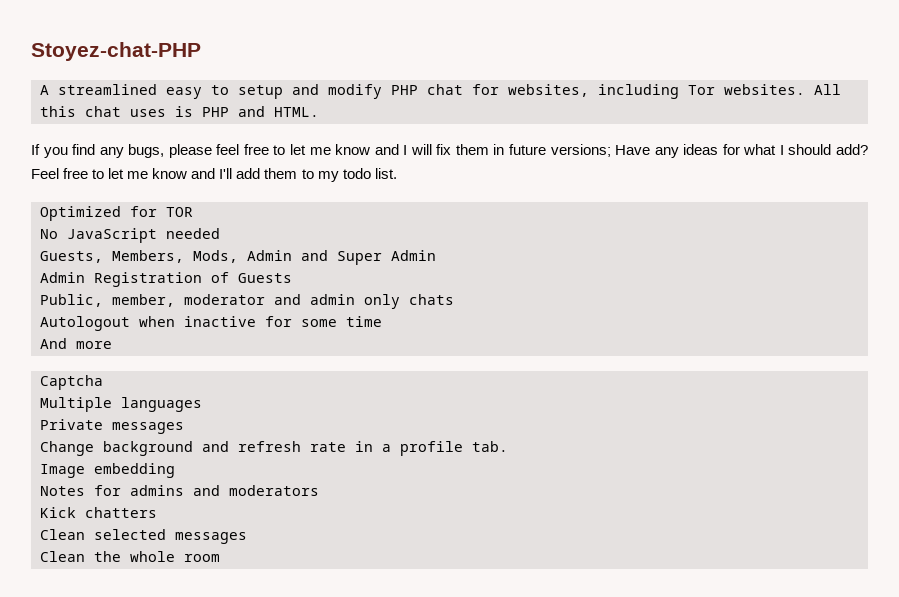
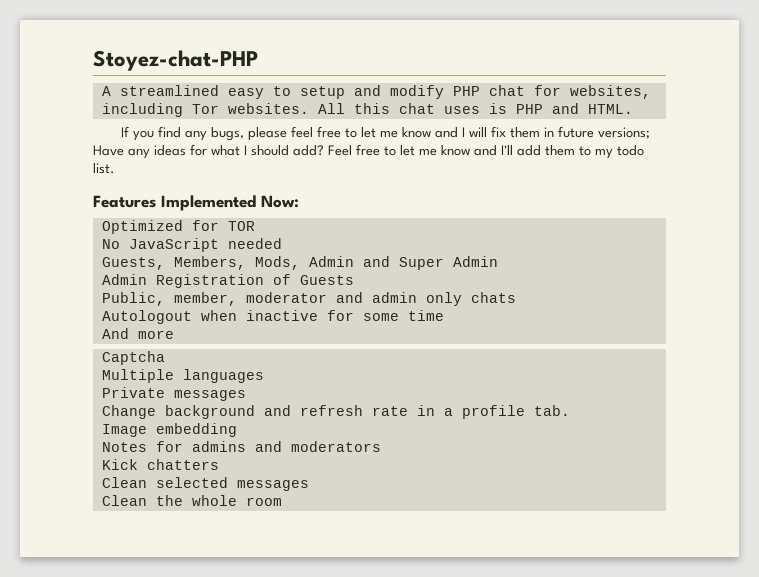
+ Features Implemented Now:

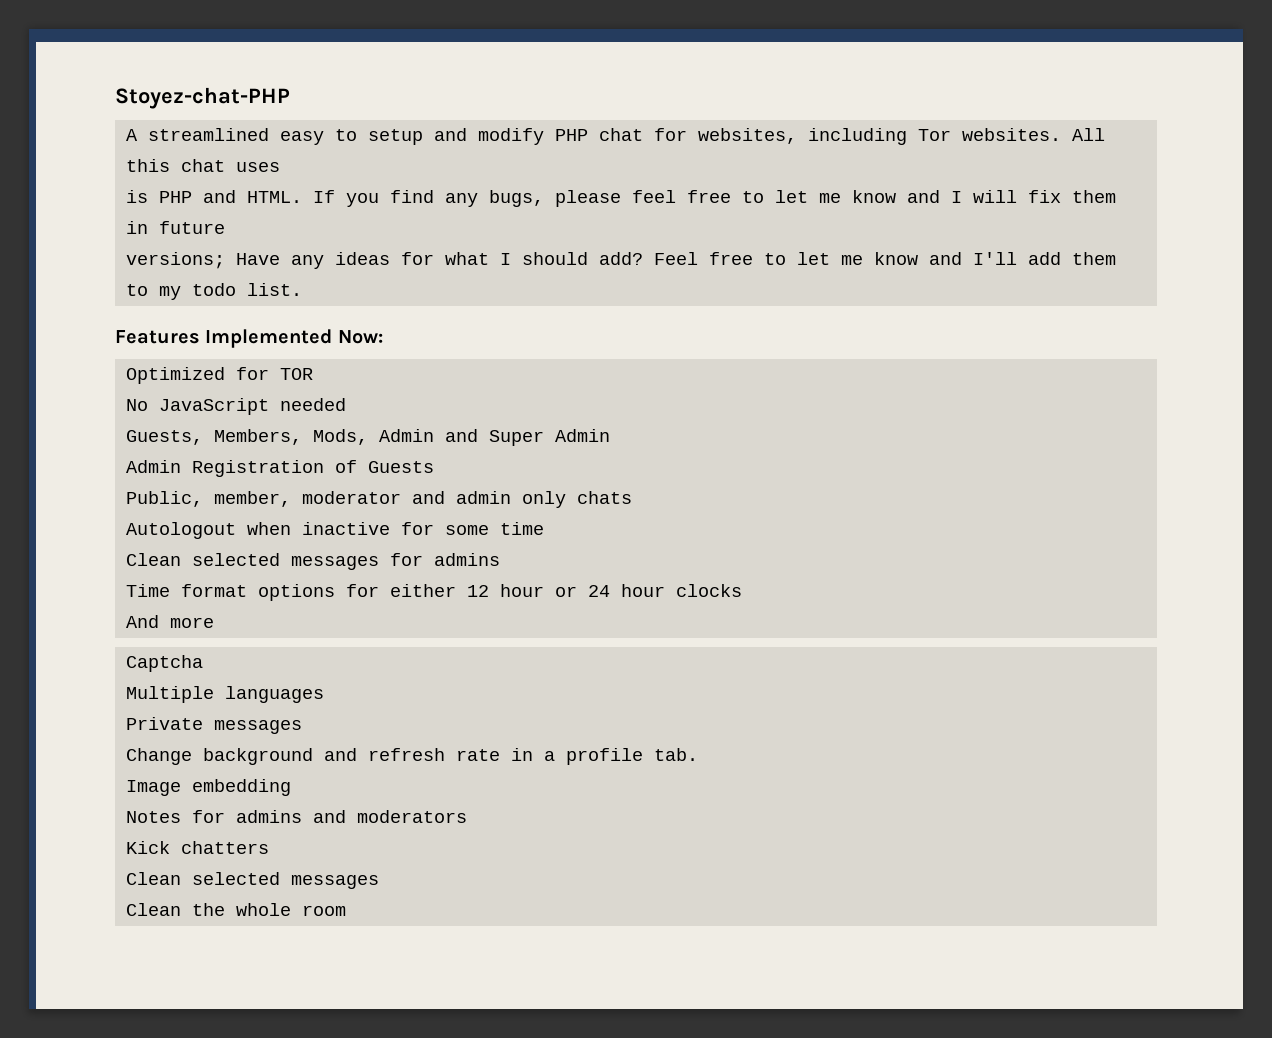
- All this chat uses is PHP and HTML.
- If you find any bugs, please feel free to let me know and I will fix them in future versions; Have any ideas for what I should add?
+ All this chat uses
+ is PHP and HTML. If you find any bugs, please feel free to let me know and I will fix them in future
+ versions; Have any ideas for what I should add?
+ Clean selected messages for admins
+ Time format options for either 12 hour or 24 hour clocks

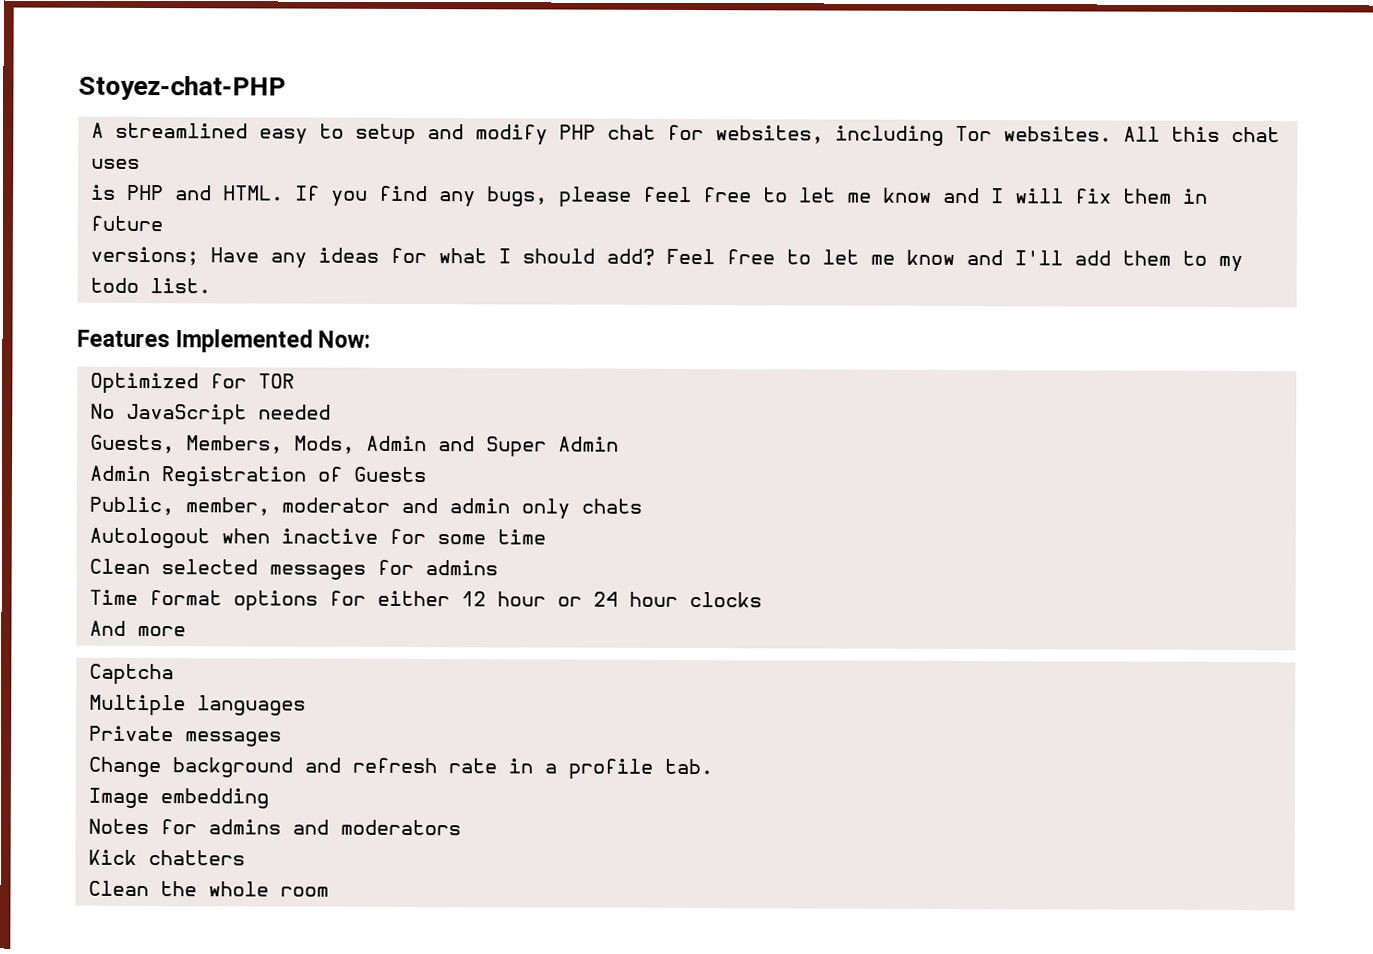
  Kick chatters
- Clean selected messages

